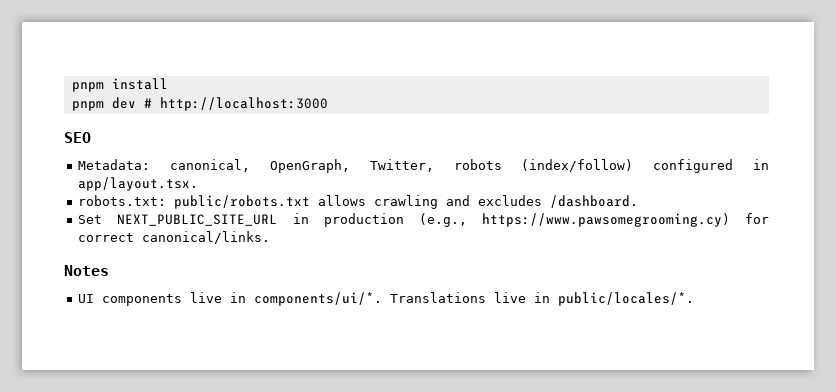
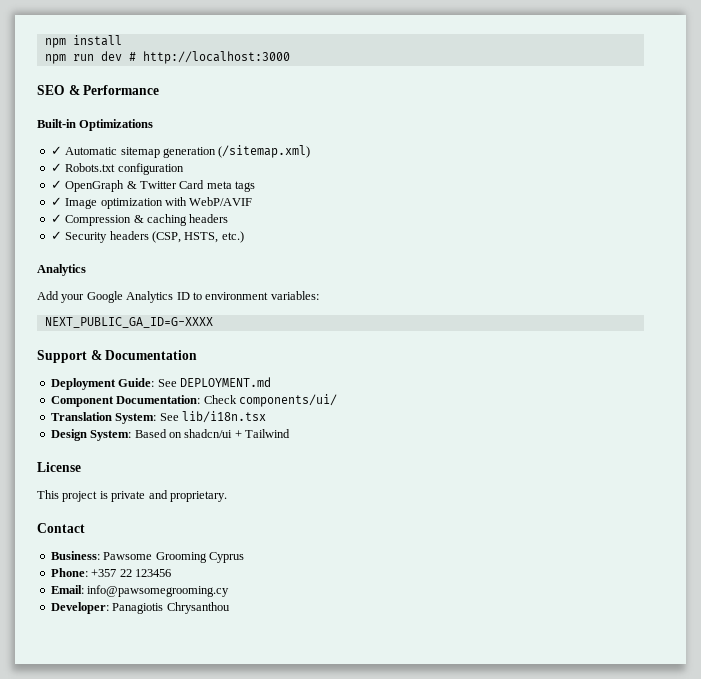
- pnpm install
+ npm install
- pnpm dev # http://localhost:3000
+ npm run dev # http://localhost:3000
- SEO
- Metadata: canonical, OpenGraph, Twitter, robots (index/follow) configured in app/layout.tsx.
- robots.txt: public/robots.txt allows crawling and excludes /dashboard.
- Set NEXT_PUBLIC_SITE_URL in production (e.g., https://www.pawsomegrooming.cy) for correct canonical/links.
- Notes
- UI components live in components/ui/*. Translations live in public/locales/*.
+ SEO & Performance
+ Built-in Optimizations
+ ✓ Automatic sitemap generation (/sitemap.xml)
+ ✓ Robots.txt configuration
+ ✓ OpenGraph & Twitter Card meta tags
+ ✓ Image optimization with WebP/AVIF
+ ✓ Compression & caching headers
+ ✓ Security headers (CSP, HSTS, etc.)
+ Analytics
+ Add your Google Analytics ID to environment variables:
+ NEXT_PUBLIC_GA_ID=G-XXXX
+ Support & Documentation
+ Deployment Guide: See DEPLOYMENT.md
+ Component Documentation: Check components/ui/
+ Translation System: See lib/i18n.tsx
+ Design System: Based on shadcn/ui + Tailwind
+ License
+ This project is private and proprietary.
+ Contact
+ Business: Pawsome Grooming Cyprus
+ Phone: +357 22 123456
+ Email: info@pawsomegrooming.cy
+ Developer: Panagiotis Chrysanthou

